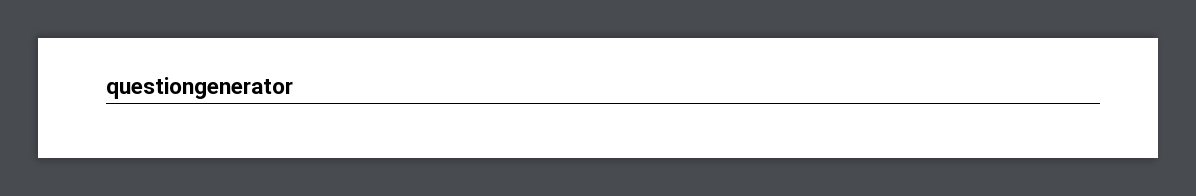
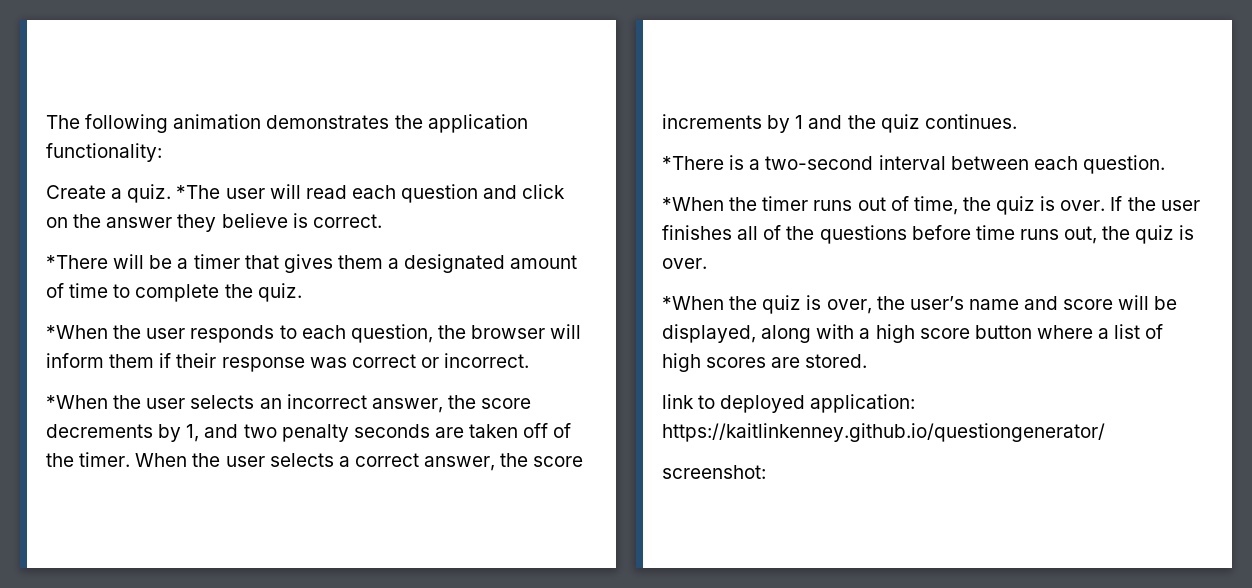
- questiongenerator
+ The following animation demonstrates the application functionality:
+ Create a quiz. *The user will read each question and click on the answer they believe is correct.
+ *There will be a timer that gives them a designated amount of time to complete the quiz.
+ *When the user responds to each question, the browser will inform them if their response was correct or incorrect.
+ *When the user selects an incorrect answer, the score decrements by 1, and two penalty seconds are taken off of the timer. When the user selects a correct answer, the score increments by 1 and the quiz continues.
+ *There is a two-second interval between each question.
+ *When the timer runs out of time, the quiz is over. If the user finishes all of the questions before time runs out, the quiz is over.
+ *When the quiz is over, the user’s name and score will be displayed, along with a high score button where a list of high scores are stored.
+ link to deployed application: https://kaitlinkenney.github.io/questiongenerator/
+ screenshot:

